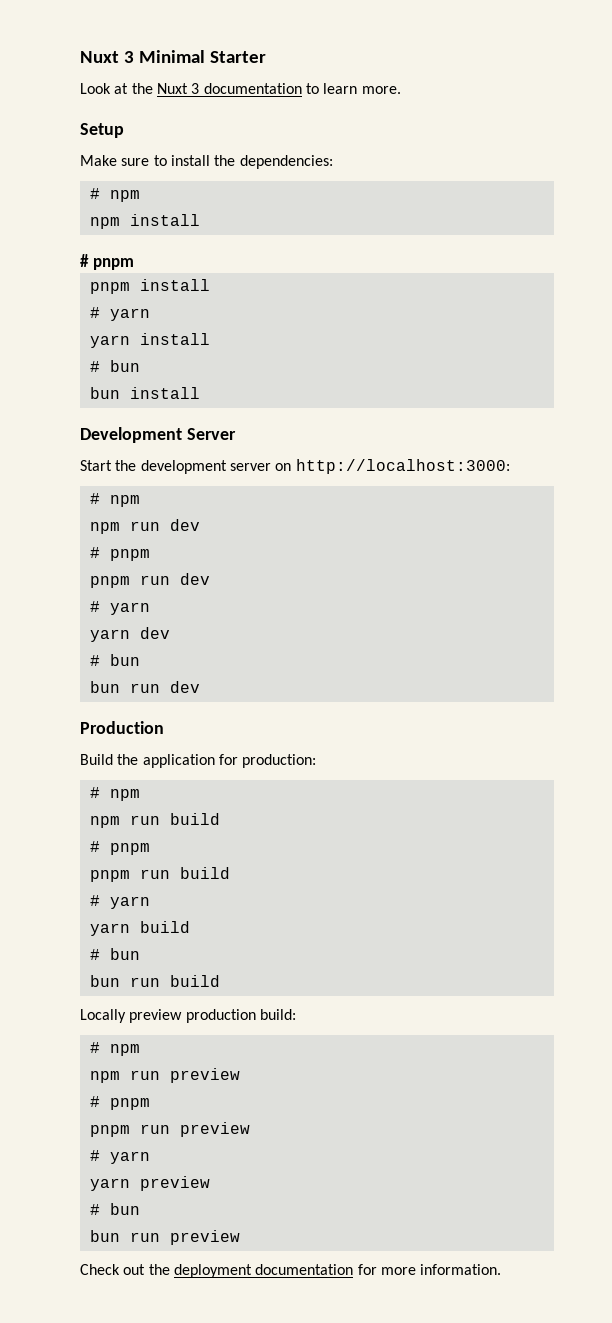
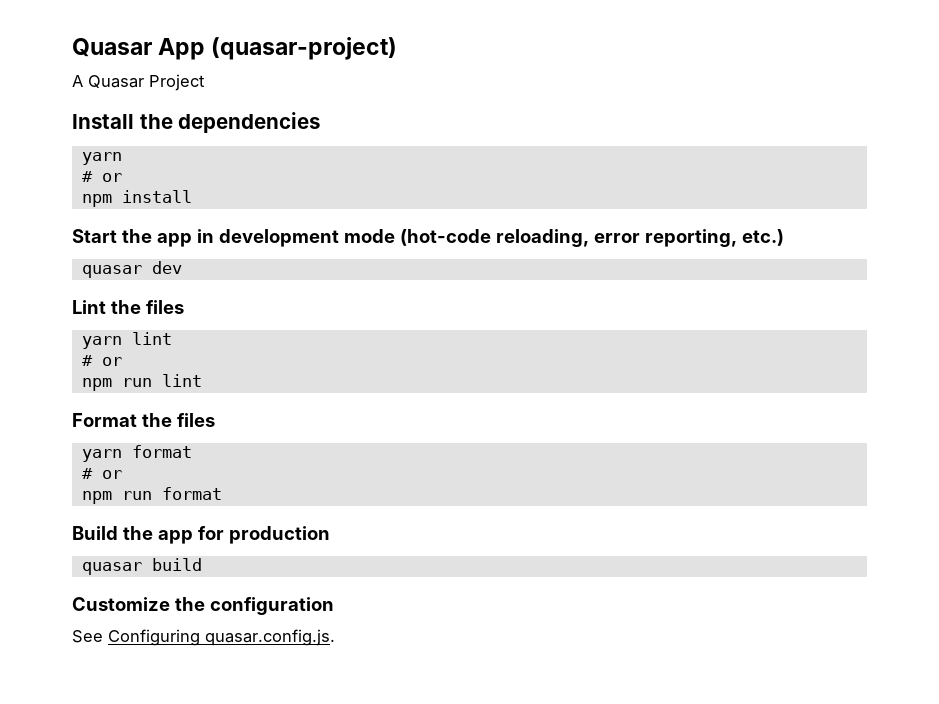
- Nuxt 3 Minimal Starter
- Look at the Nuxt 3 documentation to learn more.
- Setup
- Make sure to install the dependencies:
- # npm
+ Quasar App (quasar-project)
+ A Quasar Project
+ Install the dependencies
+ yarn
+ # or
  npm install
- # pnpm
- pnpm install
- # yarn
- yarn install
- # bun
- bun install
- Development Server
- Start the development server on http://localhost:3000:
- # npm
- npm run dev
- # pnpm
- pnpm run dev
- # yarn
- yarn dev
- # bun
- bun run dev
- Production
- Build the application for production:
- # npm
- npm run build
- # pnpm
- pnpm run build
- # yarn
- yarn build
- # bun
- bun run build
- Locally preview production build:
- # npm
- npm run preview
- # pnpm
- pnpm run preview
- # yarn
- yarn preview
- # bun
- bun run preview
- Check out the deployment documentation for more information.
+ Start the app in development mode (hot-code reloading, error reporting, etc.)
+ quasar dev
+ Lint the files
+ yarn lint
+ # or
+ npm run lint
+ Format the files
+ yarn format
+ # or
+ npm run format
+ Build the app for production
+ quasar build
+ Customize the configuration
+ See Configuring quasar.config.js.

